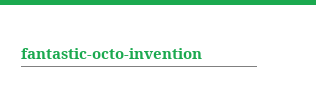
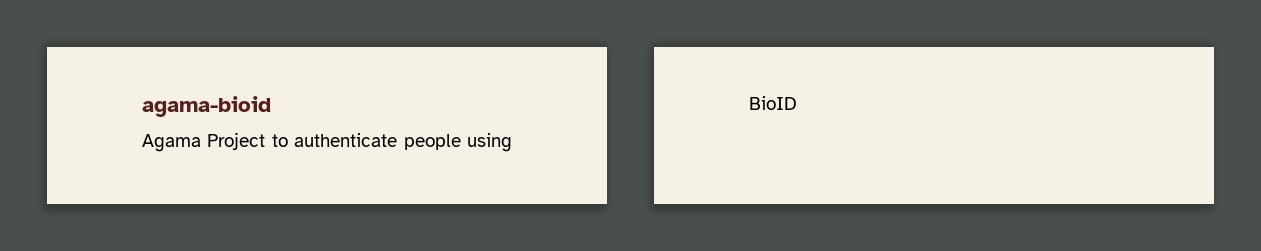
- fantastic-octo-invention
+ agama-bioid
+ Agama Project to authenticate people using BioID

